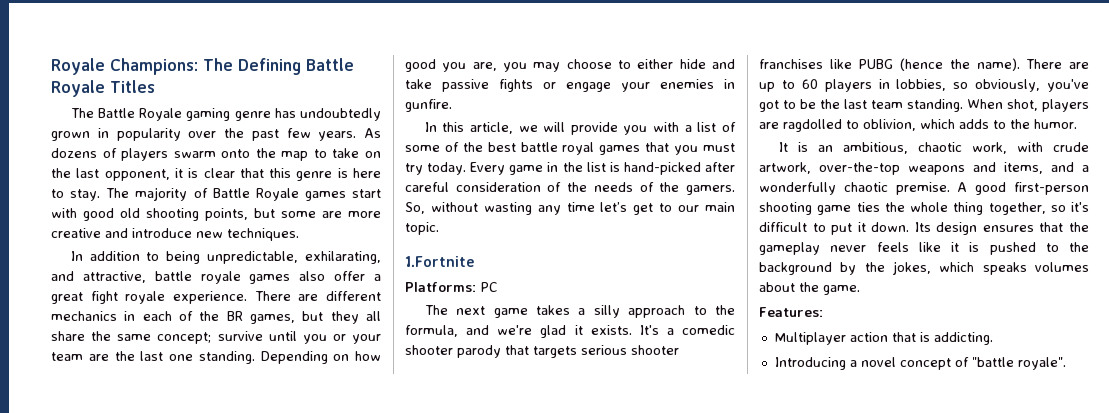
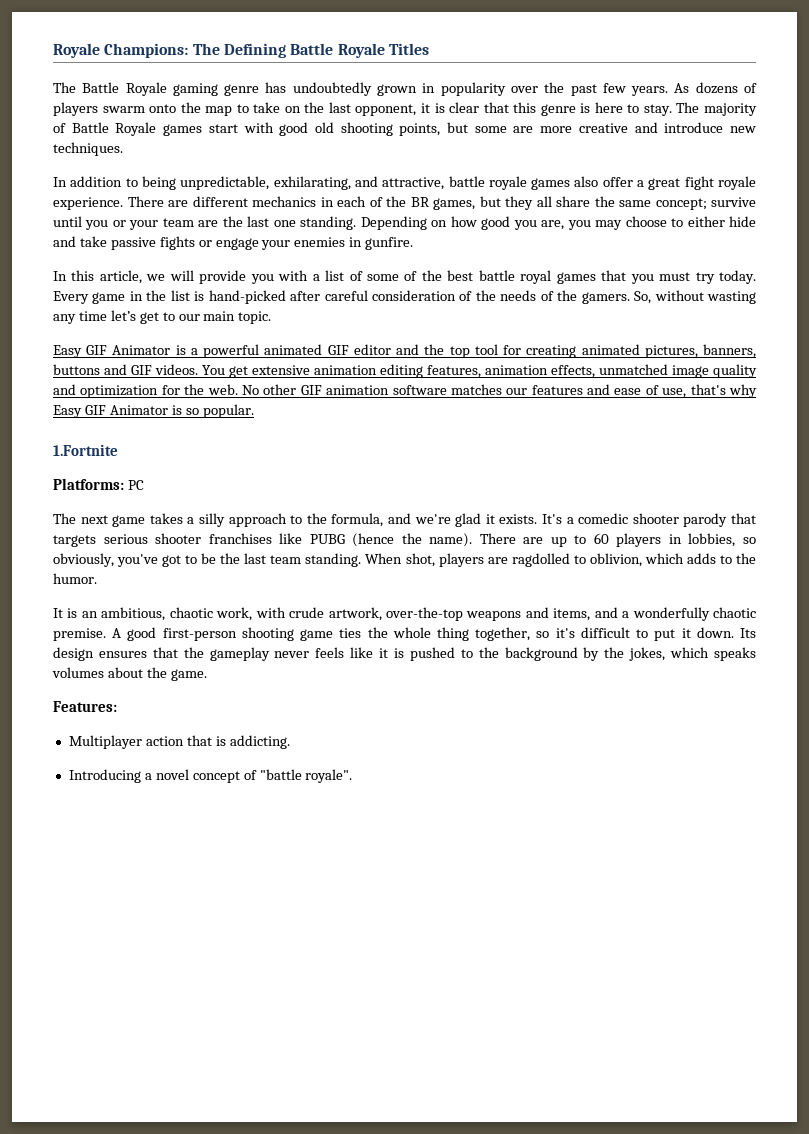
+ Easy GIF Animator is a powerful animated GIF editor and the top tool for creating animated pictures, banners, buttons and GIF videos. You get extensive animation editing features, animation effects, unmatched image quality and optimization for the web. No other GIF animation software matches our features and ease of use, that's why Easy GIF Animator is so popular.

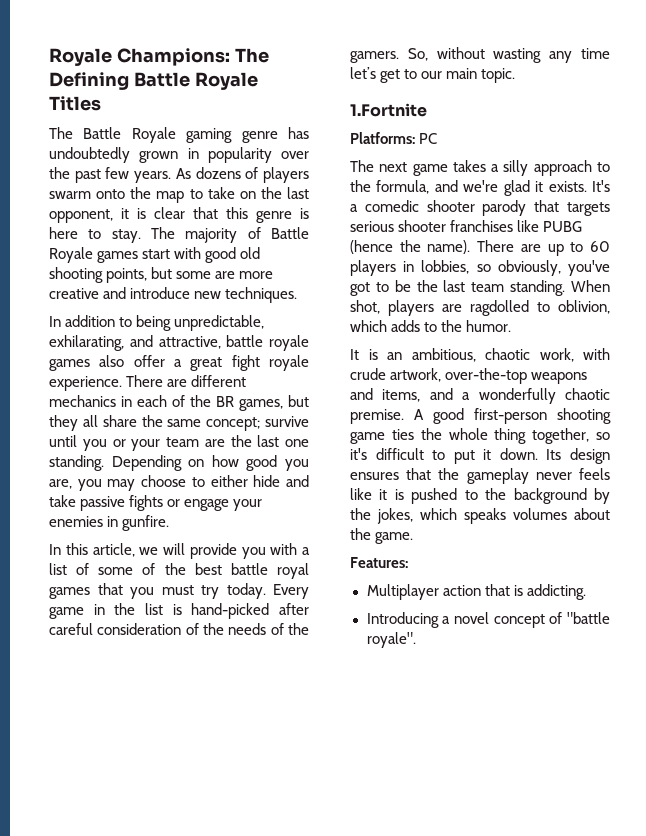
- Easy GIF Animator is a powerful animated GIF editor and the top tool for creating animated pictures, banners, buttons and GIF videos. You get extensive animation editing features, animation effects, unmatched image quality and optimization for the web. No other GIF animation software matches our features and ease of use, that's why Easy GIF Animator is so popular.

